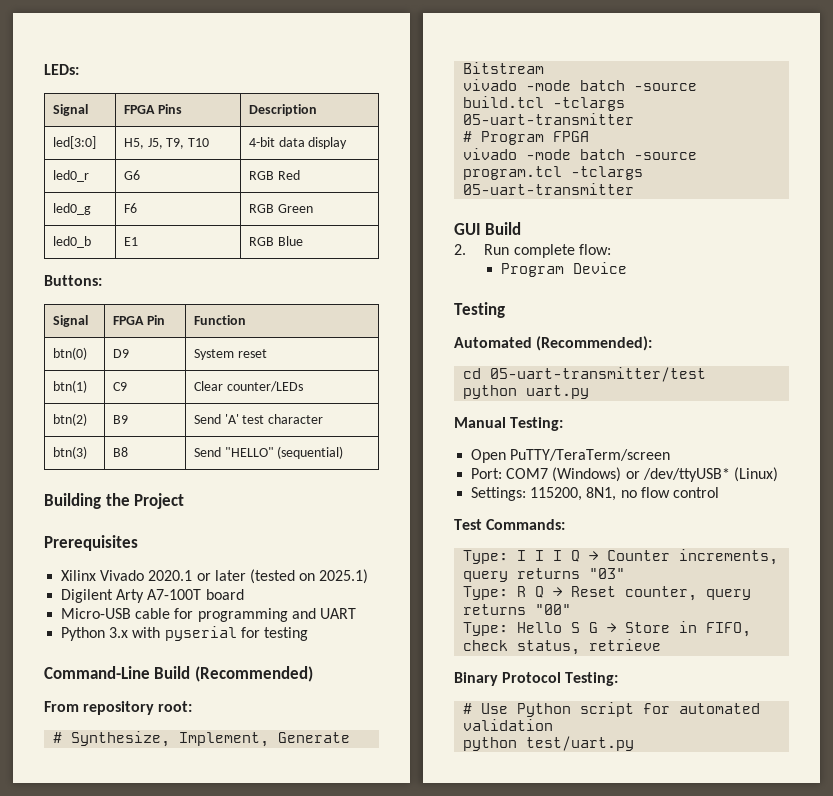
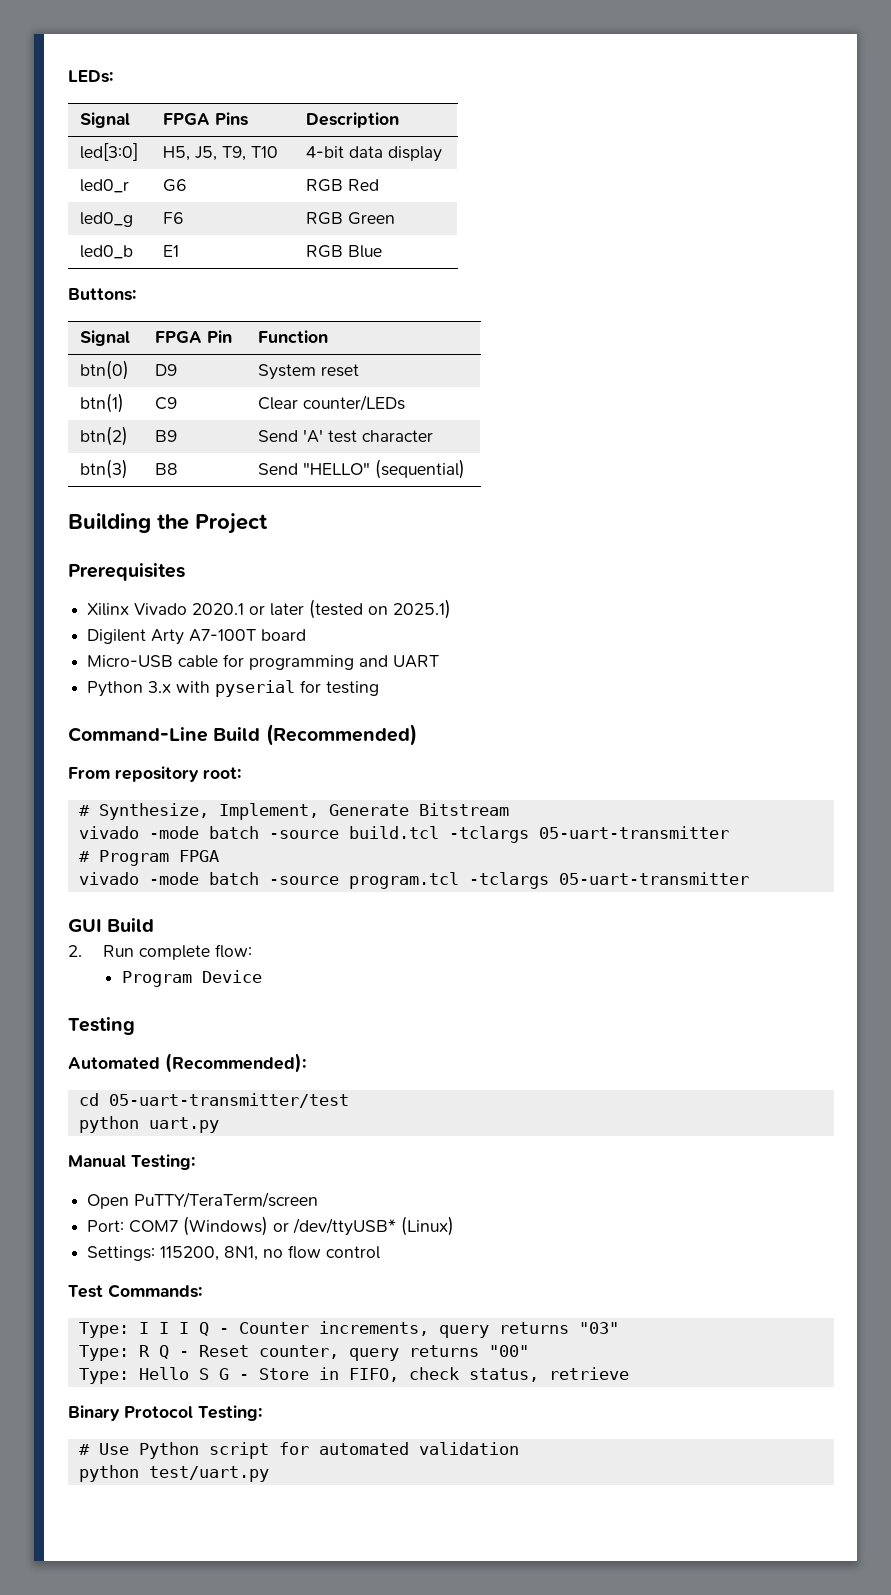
- Type: I I I Q → Counter increments, query returns "03"
+ Type: I I I Q - Counter increments, query returns "03"
- Type: R Q → Reset counter, query returns "00"
+ Type: R Q - Reset counter, query returns "00"
- Type: Hello S G → Store in FIFO, check status, retrieve
+ Type: Hello S G - Store in FIFO, check status, retrieve

